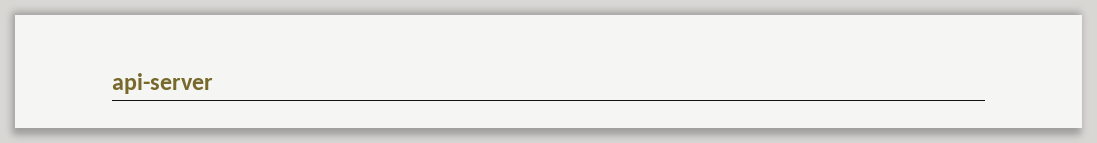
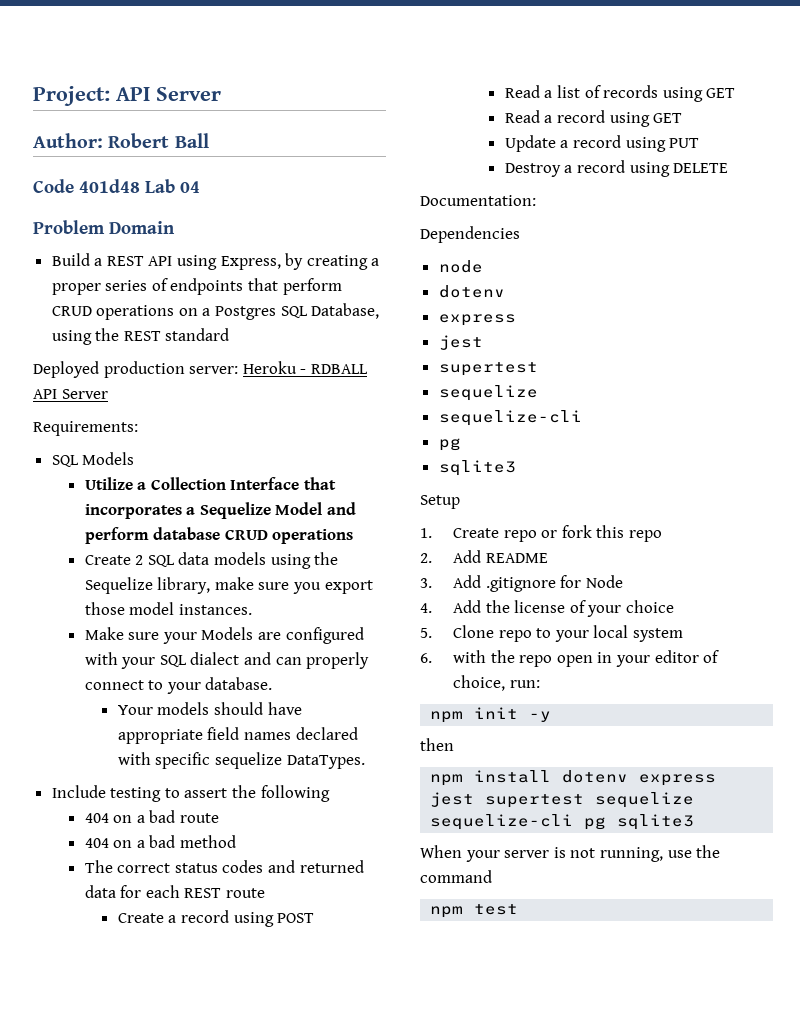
- api-server
+ Project: API Server
+ Author: Robert Ball
+ Code 401d48 Lab 04
+ Problem Domain
+ Build a REST API using Express, by creating a proper series of endpoints that perform CRUD operations on a Postgres SQL Database, using the REST standard
+ Deployed production server: Heroku - RDBALL API Server
+ Requirements:
+ SQL Models
+ Utilize a Collection Interface that incorporates a Sequelize Model and perform database CRUD operations
+ Create 2 SQL data models using the Sequelize library, make sure you export those model instances.
+ Make sure your Models are configured with your SQL dialect and can properly connect to your database.
+ Your models should have appropriate field names declared with specific sequelize DataTypes.
+ Include testing to assert the following
+ 404 on a bad route
+ 404 on a bad method
+ The correct status codes and returned data for each REST route
+ Create a record using POST
+ Read a list of records using GET
+ Read a record using GET
+ Update a record using PUT
+ Destroy a record using DELETE
+ Documentation:
+ Dependencies
+ node
+ dotenv
+ express
+ jest
+ supertest
+ sequelize
+ sequelize-cli
+ pg
+ sqlite3
+ Setup
+ 1. Create repo or fork this repo
+ 2. Add README
+ 3. Add .gitignore for Node
+ 4. Add the license of your choice
+ 5. Clone repo to your local system
+ 6. with the repo open in your editor of choice, run:
+ npm init -y
+ then
+ npm install dotenv express jest supertest sequelize sequelize-cli pg sqlite3
+ When your server is not running, use the command
+ npm test

